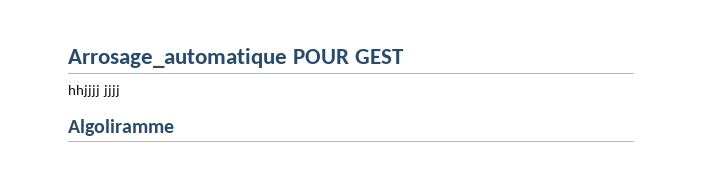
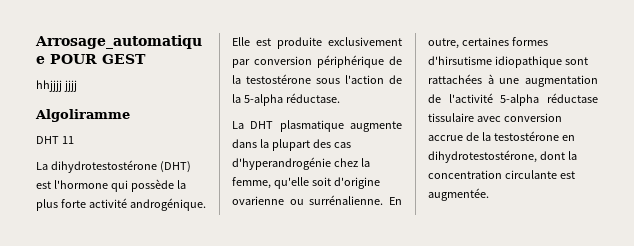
+ DHT 11
+ La dihydrotestostérone (DHT) est l'hormone qui possède la plus forte activité androgénique. Elle est produite exclusivement par conversion périphérique de la testostérone sous l'action de la 5-alpha réductase.
+ La DHT plasmatique augmente dans la plupart des cas d'hyperandrogénie chez la femme, qu'elle soit d'origine ovarienne ou surrénalienne. En outre, certaines formes d'hirsutisme idiopathique sont rattachées à une augmentation de l'activité 5-alpha réductase tissulaire avec conversion accrue de la testostérone en dihydrotestostérone, dont la concentration circulante est augmentée.

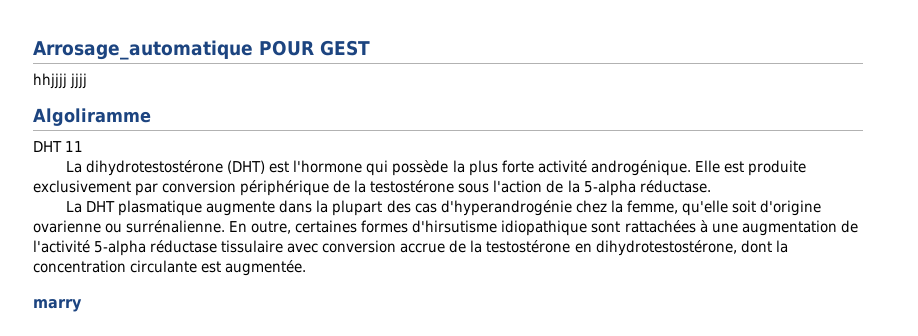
+ marry

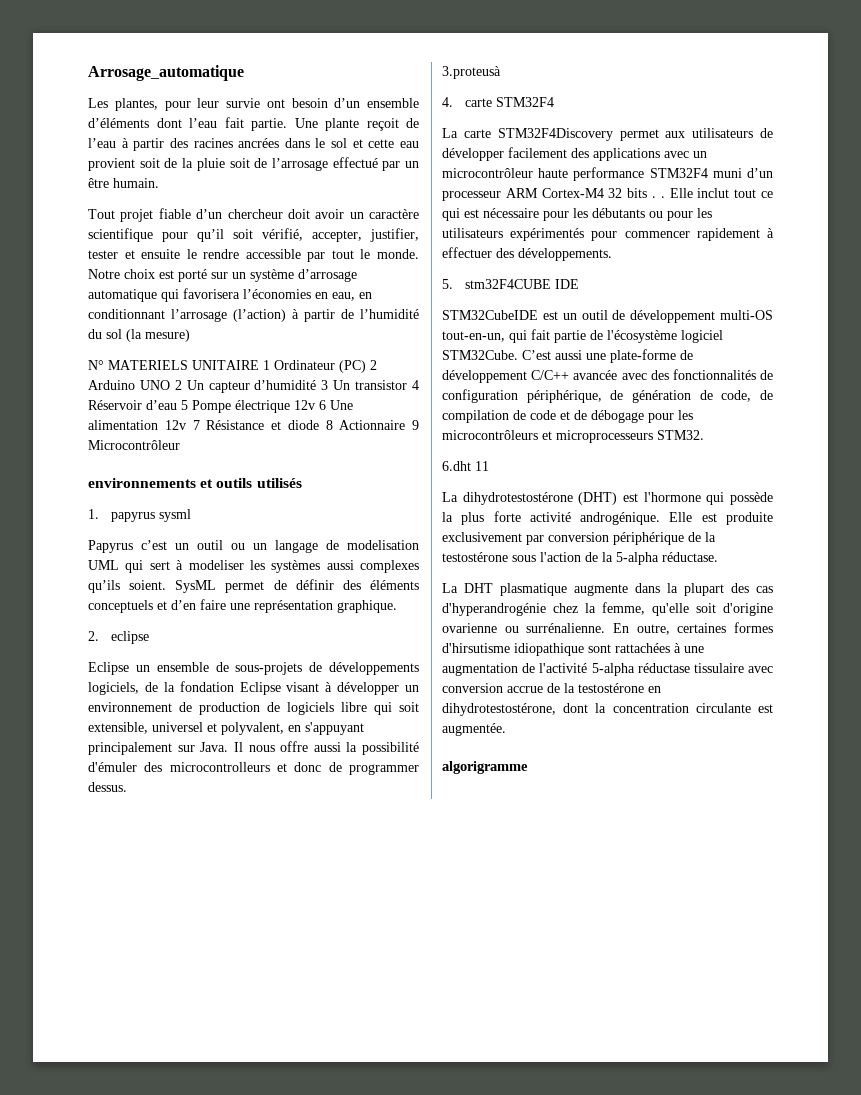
- Arrosage_automatique POUR GEST
- hhjjjj jjjj
- Algoliramme
- DHT 11
+ Arrosage_automatique
+ Les plantes, pour leur survie ont besoin d’un ensemble d’éléments dont l’eau fait partie. Une plante reçoit de l’eau à partir des racines ancrées dans le sol et cette eau provient soit de la pluie soit de l’arrosage effectué par un être humain.
+ Tout projet fiable d’un chercheur doit avoir un caractère scientifique pour qu’il soit vérifié, accepter, justifier, tester et ensuite le rendre accessible par tout le monde. Notre choix est porté sur un système d’arrosage automatique qui favorisera l’économies en eau, en conditionnant l’arrosage (l’action) à partir de l’humidité du sol (la mesure)
+ N° MATERIELS UNITAIRE 1 Ordinateur (PC) 2 Arduino UNO 2 Un capteur d’humidité 3 Un transistor 4 Réservoir d’eau 5 Pompe électrique 12v 6 Une alimentation 12v 7 Résistance et diode 8 Actionnaire 9 Microcontrôleur
+ environnements et outils utilisés
+ 1. papyrus sysml
+ Papyrus c’est un outil ou un langage de modelisation UML qui sert à modeliser les systèmes aussi complexes qu’ils soient. SysML permet de définir des éléments conceptuels et d’en faire une représentation graphique.
+ 2. eclipse
+ Eclipse un ensemble de sous-projets de développements logiciels, de la fondation Eclipse visant à développer un environnement de production de logiciels libre qui soit extensible, universel et polyvalent, en s'appuyant principalement sur Java. Il nous offre aussi la possibilité d'émuler des microcontrolleurs et donc de programmer dessus.
+ 3.proteusà
+ 4. carte STM32F4
+ La carte STM32F4Discovery permet aux utilisateurs de développer facilement des applications avec un microcontrôleur haute performance STM32F4 muni d’un processeur ARM Cortex-M4 32 bits . . Elle inclut tout ce qui est nécessaire pour les débutants ou pour les utilisateurs expérimentés pour commencer rapidement à effectuer des développements.
+ 5. stm32F4CUBE IDE
+ STM32CubeIDE est un outil de développement multi-OS tout-en-un, qui fait partie de l'écosystème logiciel STM32Cube. C’est aussi une plate-forme de développement C/C++ avancée avec des fonctionnalités de configuration périphérique, de génération de code, de compilation de code et de débogage pour les microcontrôleurs et microprocesseurs STM32.
+ 6.dht 11
- marry
+ algorigramme

